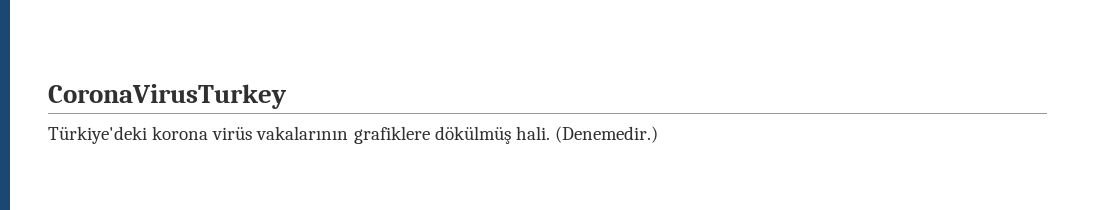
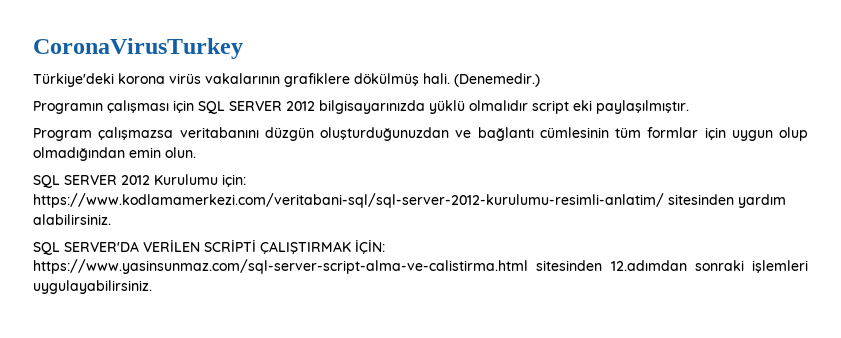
+ Programın çalışması için SQL SERVER 2012 bilgisayarınızda yüklü olmalıdır script eki paylaşılmıştır.
+ Program çalışmazsa veritabanını düzgün oluşturduğunuzdan ve bağlantı cümlesinin tüm formlar için uygun olup olmadığından emin olun.
+ SQL SERVER 2012 Kurulumu için: https://www.kodlamamerkezi.com/veritabani-sql/sql-server-2012-kurulumu-resimli-anlatim/ sitesinden yardım alabilirsiniz.
+ SQL SERVER'DA VERİLEN SCRİPTİ ÇALIŞTIRMAK İÇİN: https://www.yasinsunmaz.com/sql-server-script-alma-ve-calistirma.html sitesinden 12.adımdan sonraki işlemleri uygulayabilirsiniz.

